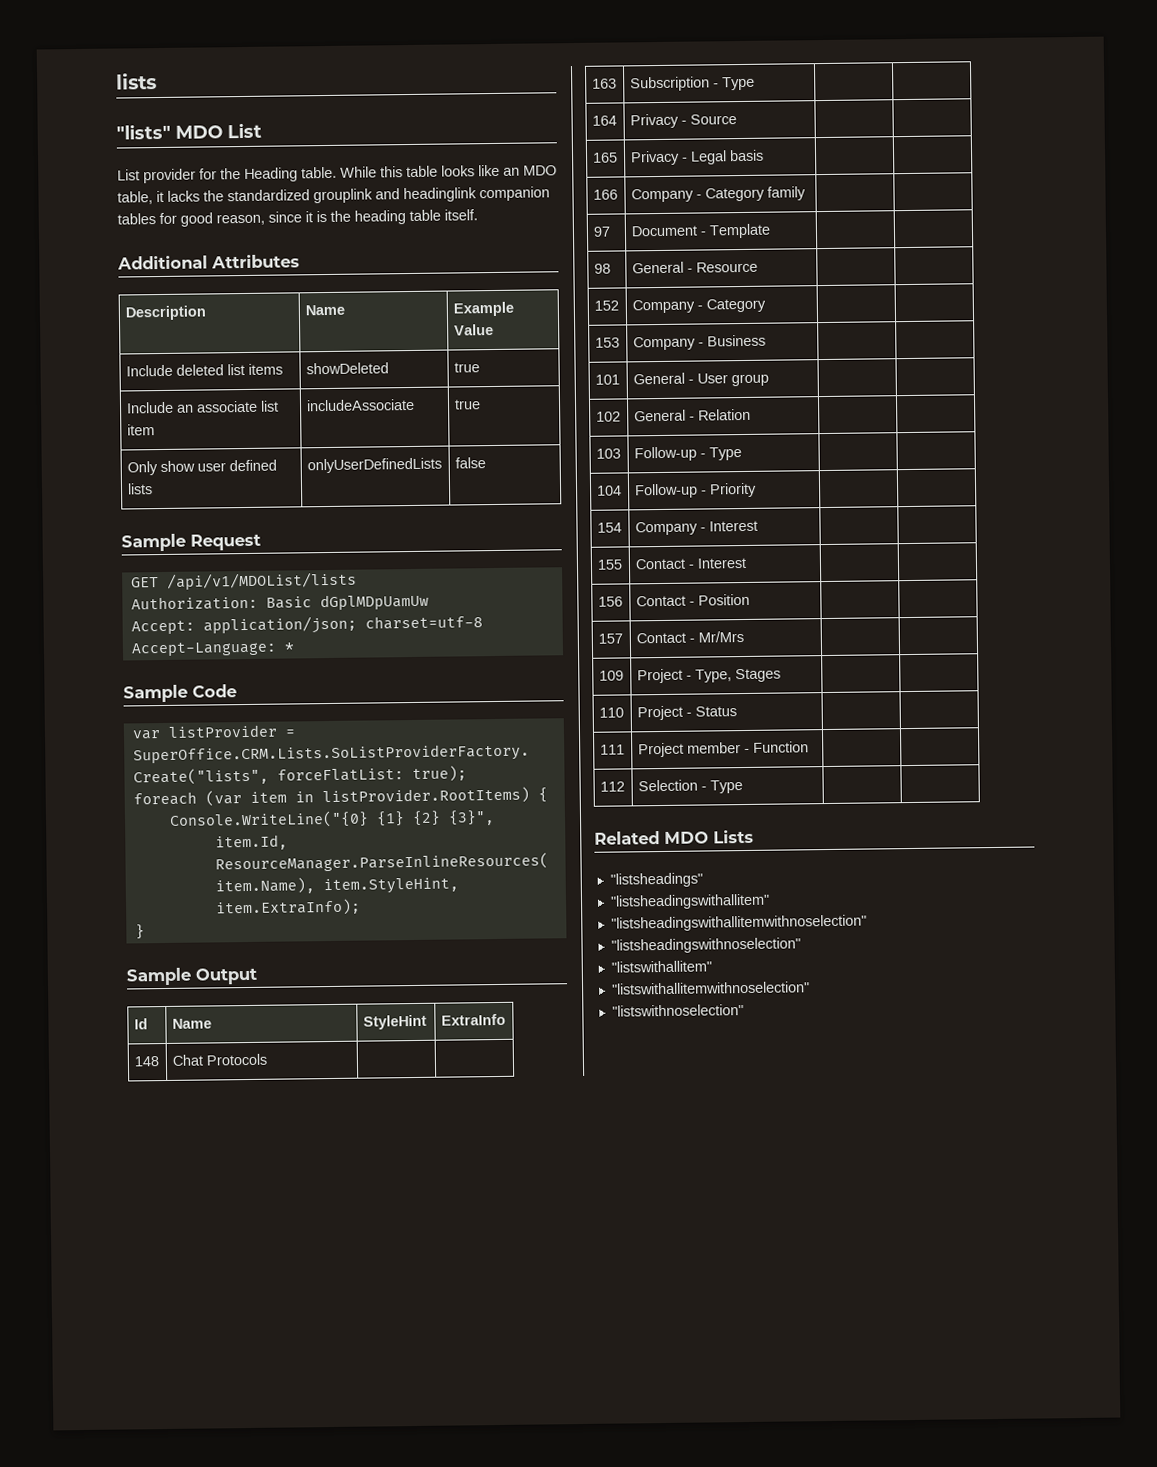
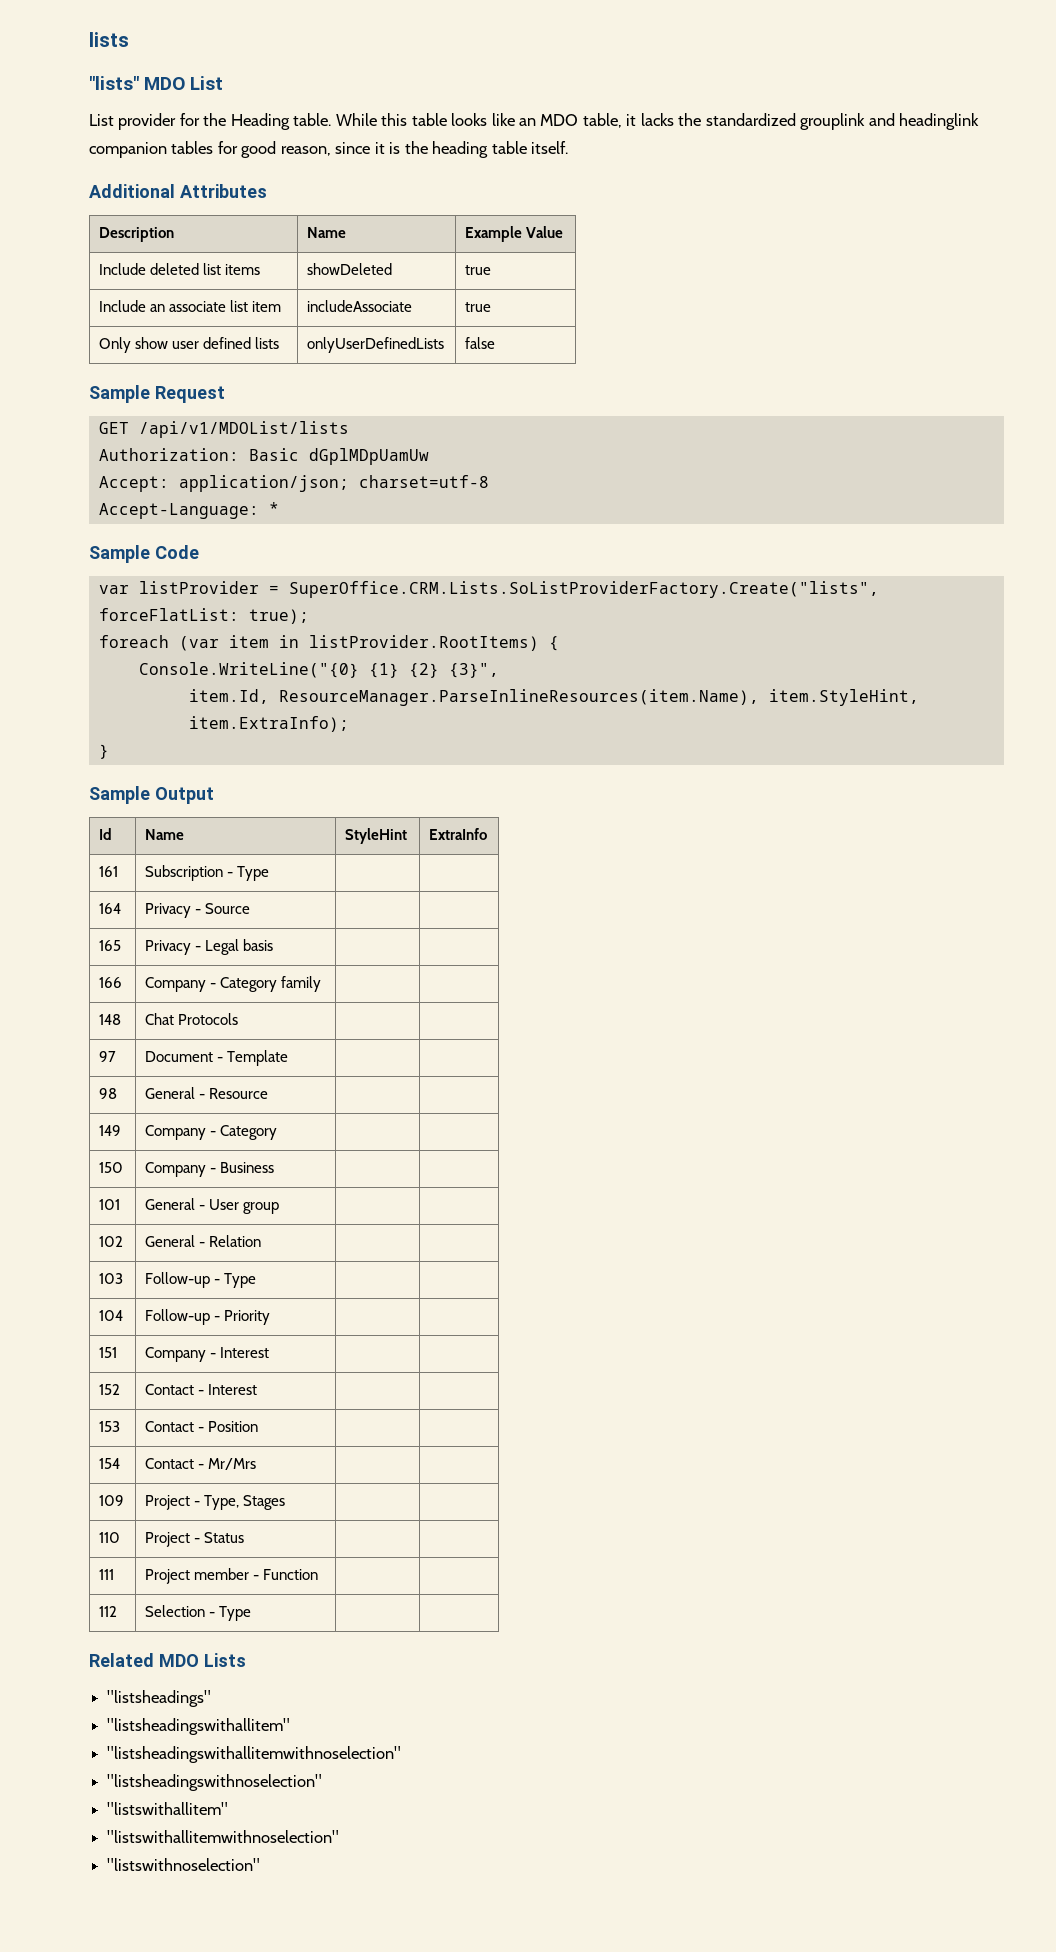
- 148 | Chat Protocols | |
- 163 | Subscription - Type | |
+ 161 | Subscription - Type | |
+ 148 | Chat Protocols | |
- 152 | Company - Category | |
+ 149 | Company - Category | |
- 153 | Company - Business | |
+ 150 | Company - Business | |
- 154 | Company - Interest | |
+ 151 | Company - Interest | |
- 155 | Contact - Interest | |
+ 152 | Contact - Interest | |
- 156 | Contact - Position | |
+ 153 | Contact - Position | |
- 157 | Contact - Mr/Mrs | |
+ 154 | Contact - Mr/Mrs | |

